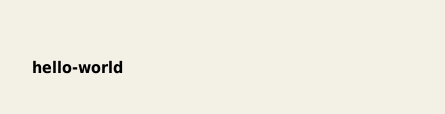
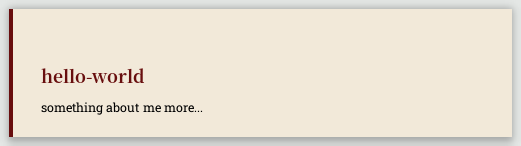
+ something about me more...

